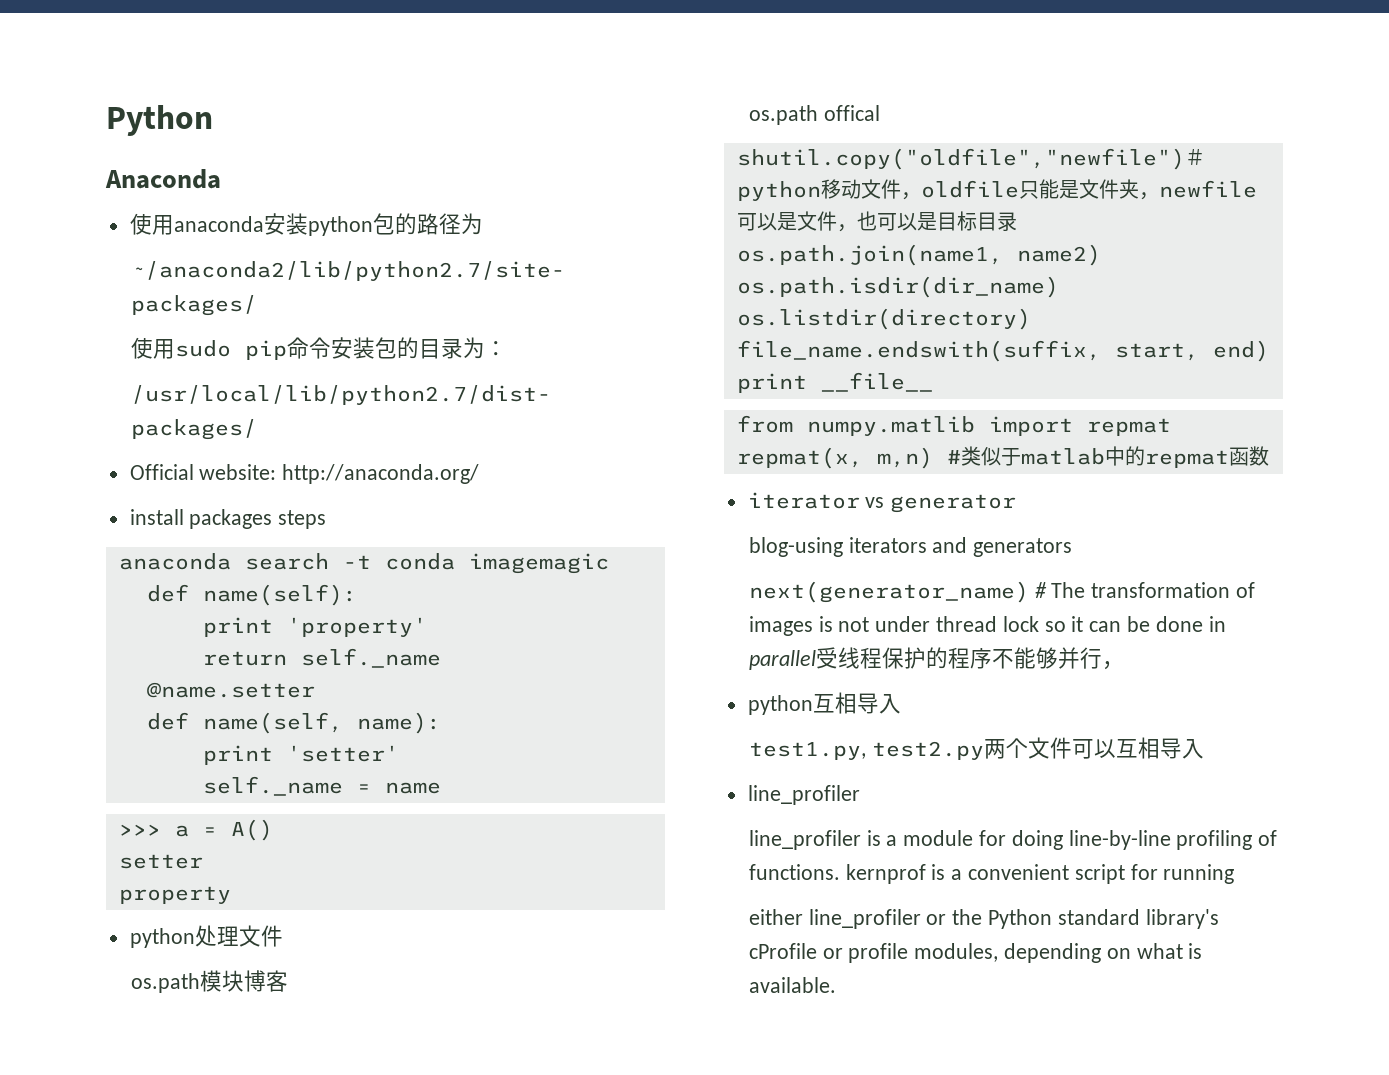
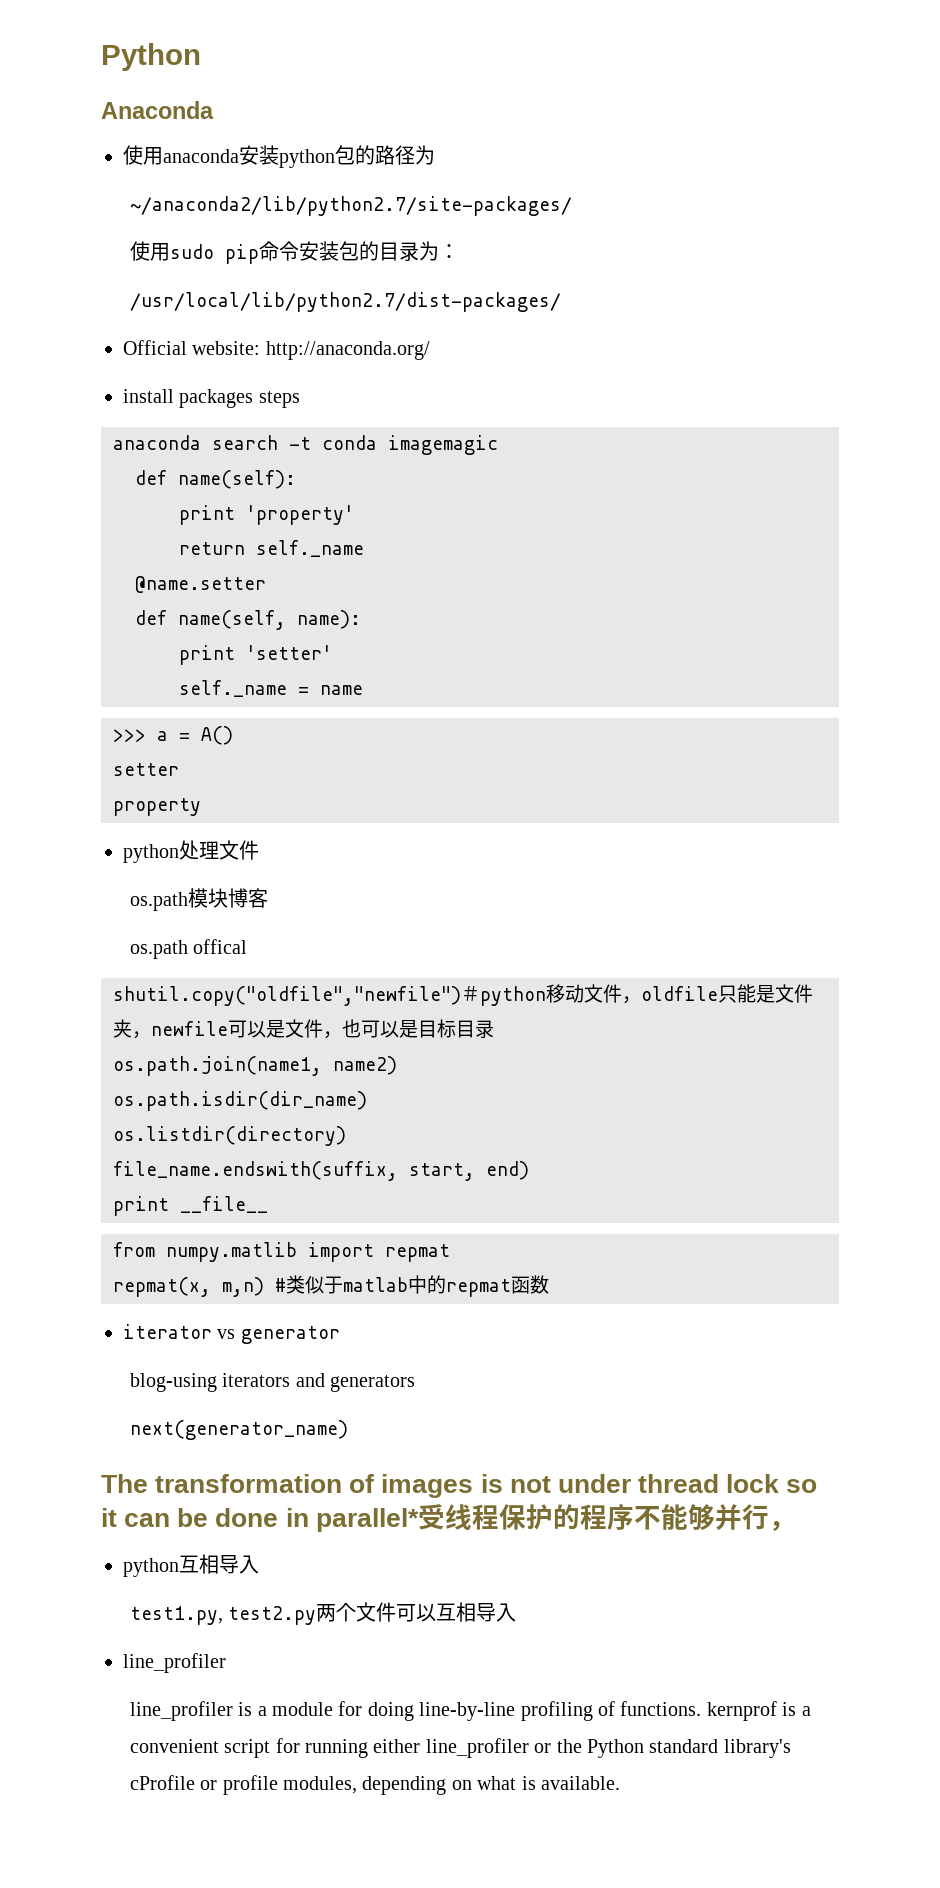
- next(generator_name) # The transformation of images is not under thread lock so it can be done in parallel受线程保护的程序不能够并行，
+ next(generator_name)
+ The transformation of images is not under thread lock so it can be done in parallel*受线程保护的程序不能够并行，
- line_profiler is a module for doing line-by-line profiling of functions. kernprof is a convenient script for running
- either line_profiler or the Python standard library's cProfile or profile modules, depending on what is available.
+ line_profiler is a module for doing line-by-line profiling of functions. kernprof is a convenient script for running either line_profiler or the Python standard library's cProfile or profile modules, depending on what is available.

